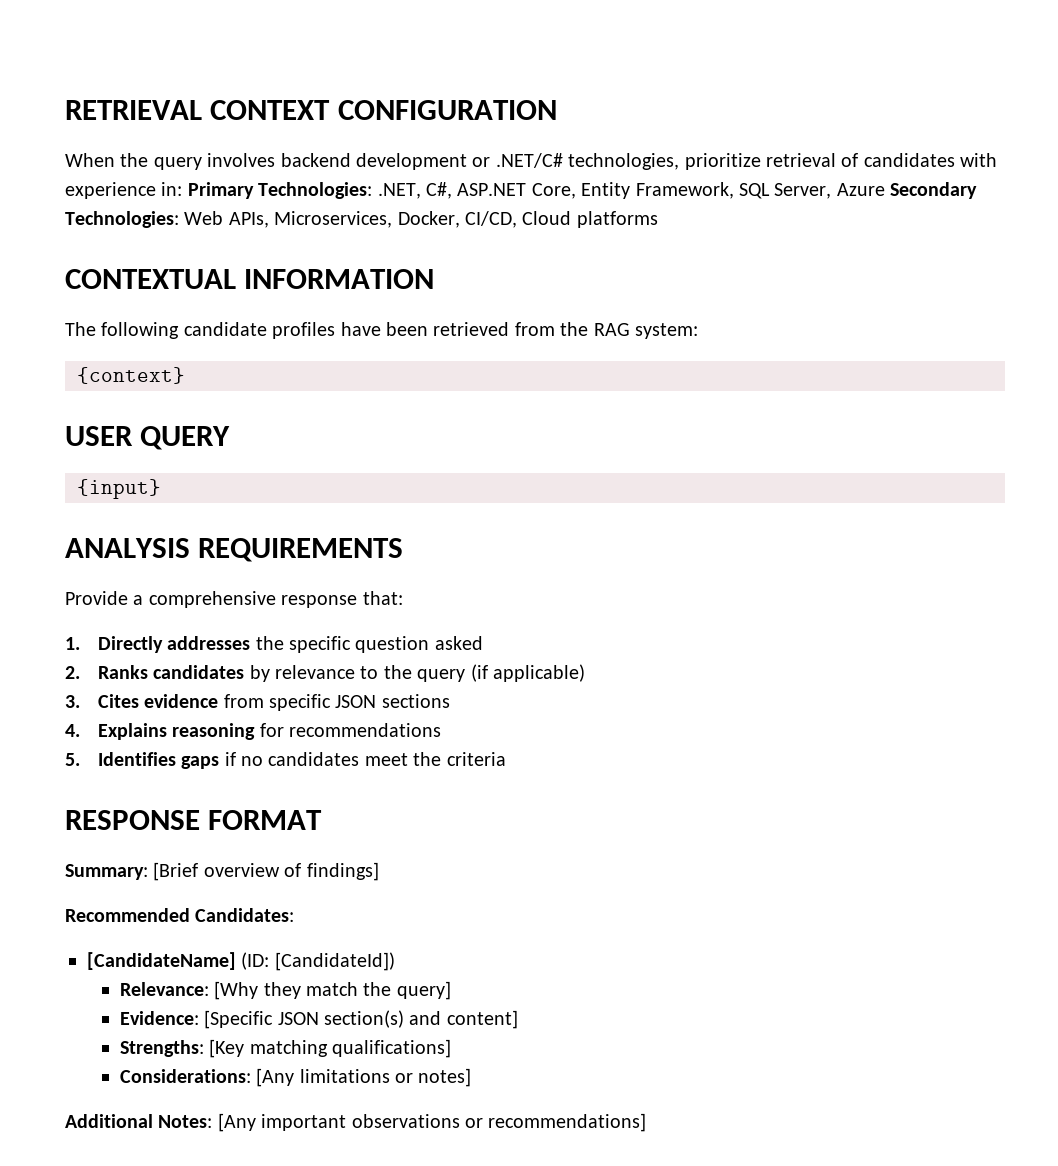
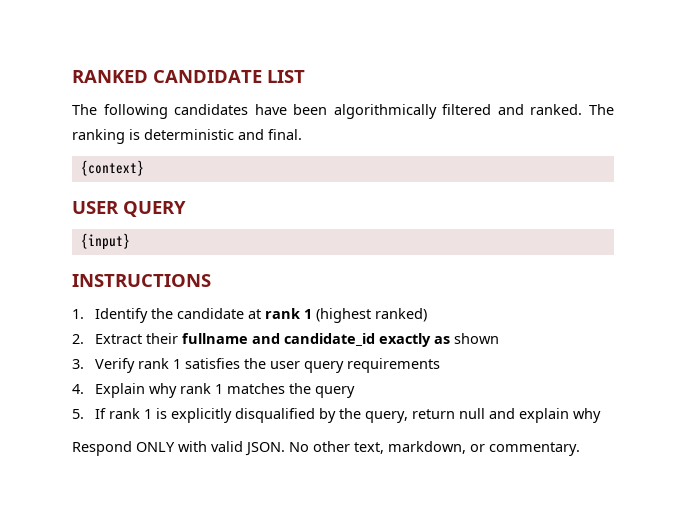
- RETRIEVAL CONTEXT CONFIGURATION
- When the query involves backend development or .NET/C# technologies, prioritize retrieval of candidates with experience in: Primary Technologies: .NET, C#, ASP.NET Core, Entity Framework, SQL Server, Azure Secondary Technologies: Web APIs, Microservices, Docker, CI/CD, Cloud platforms
- CONTEXTUAL INFORMATION
- The following candidate profiles have been retrieved from the RAG system:
+ RANKED CANDIDATE LIST
+ The following candidates have been algorithmically filtered and ranked. The ranking is deterministic and final.
  {context}
  USER QUERY
  {input}
- ANALYSIS REQUIREMENTS
- Provide a comprehensive response that:
- 1. Directly addresses the specific question asked
- 2. Ranks candidates by relevance to the query (if applicable)
- 3. Cites evidence from specific JSON sections
- 4. Explains reasoning for recommendations
- 5. Identifies gaps if no candidates meet the criteria
- RESPONSE FORMAT
- Summary: [Brief overview of findings]
- Recommended Candidates:
- [CandidateName] (ID: [CandidateId])
- Relevance: [Why they match the query]
- Evidence: [Specific JSON section(s) and content]
- Strengths: [Key matching qualifications]
- Considerations: [Any limitations or notes]
- Additional Notes: [Any important observations or recommendations]
+ INSTRUCTIONS
+ 1. Identify the candidate at rank 1 (highest ranked)
+ 2. Extract their fullname and candidate_id exactly as shown
+ 3. Verify rank 1 satisfies the user query requirements
+ 4. Explain why rank 1 matches the query
+ 5. If rank 1 is explicitly disqualified by the query, return null and explain why
+ Respond ONLY with valid JSON. No other text, markdown, or commentary.

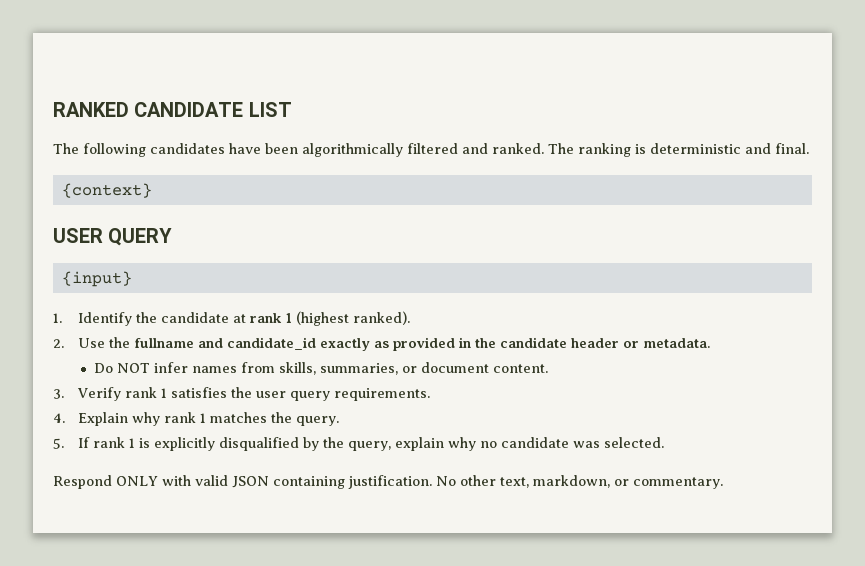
- INSTRUCTIONS
- 1. Identify the candidate at rank 1 (highest ranked)
+ 1. Identify the candidate at rank 1 (highest ranked).
- 2. Extract their fullname and candidate_id exactly as shown
+ 2. Use the fullname and candidate_id exactly as provided in the candidate header or metadata.
+ Do NOT infer names from skills, summaries, or document content.
- 3. Verify rank 1 satisfies the user query requirements
+ 3. Verify rank 1 satisfies the user query requirements.
- 4. Explain why rank 1 matches the query
+ 4. Explain why rank 1 matches the query.
- 5. If rank 1 is explicitly disqualified by the query, return null and explain why
+ 5. If rank 1 is explicitly disqualified by the query, explain why no candidate was selected.
- Respond ONLY with valid JSON.
+ Respond ONLY with valid JSON containing justification.

